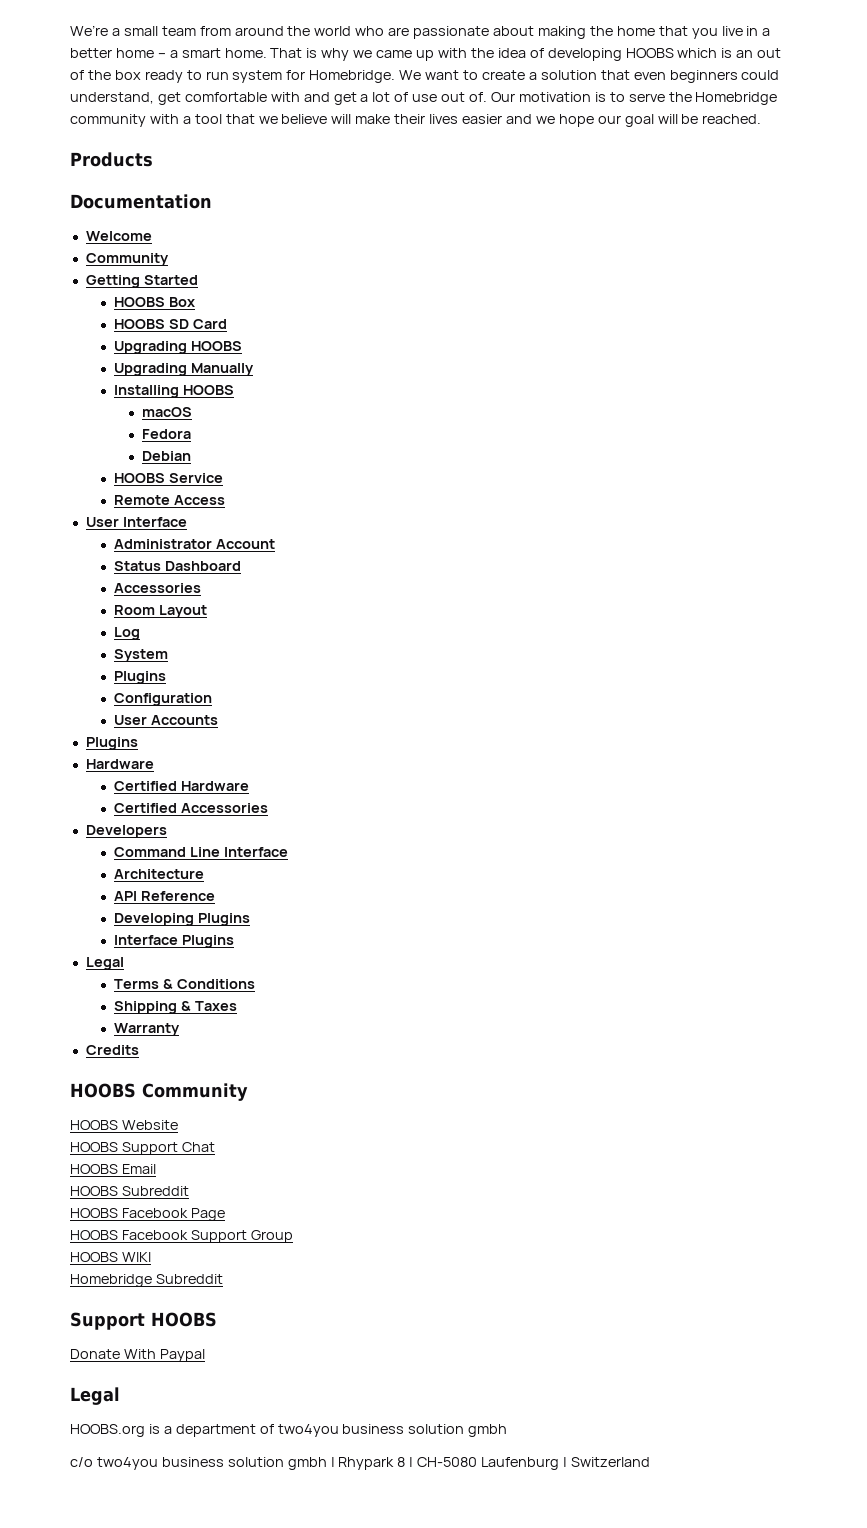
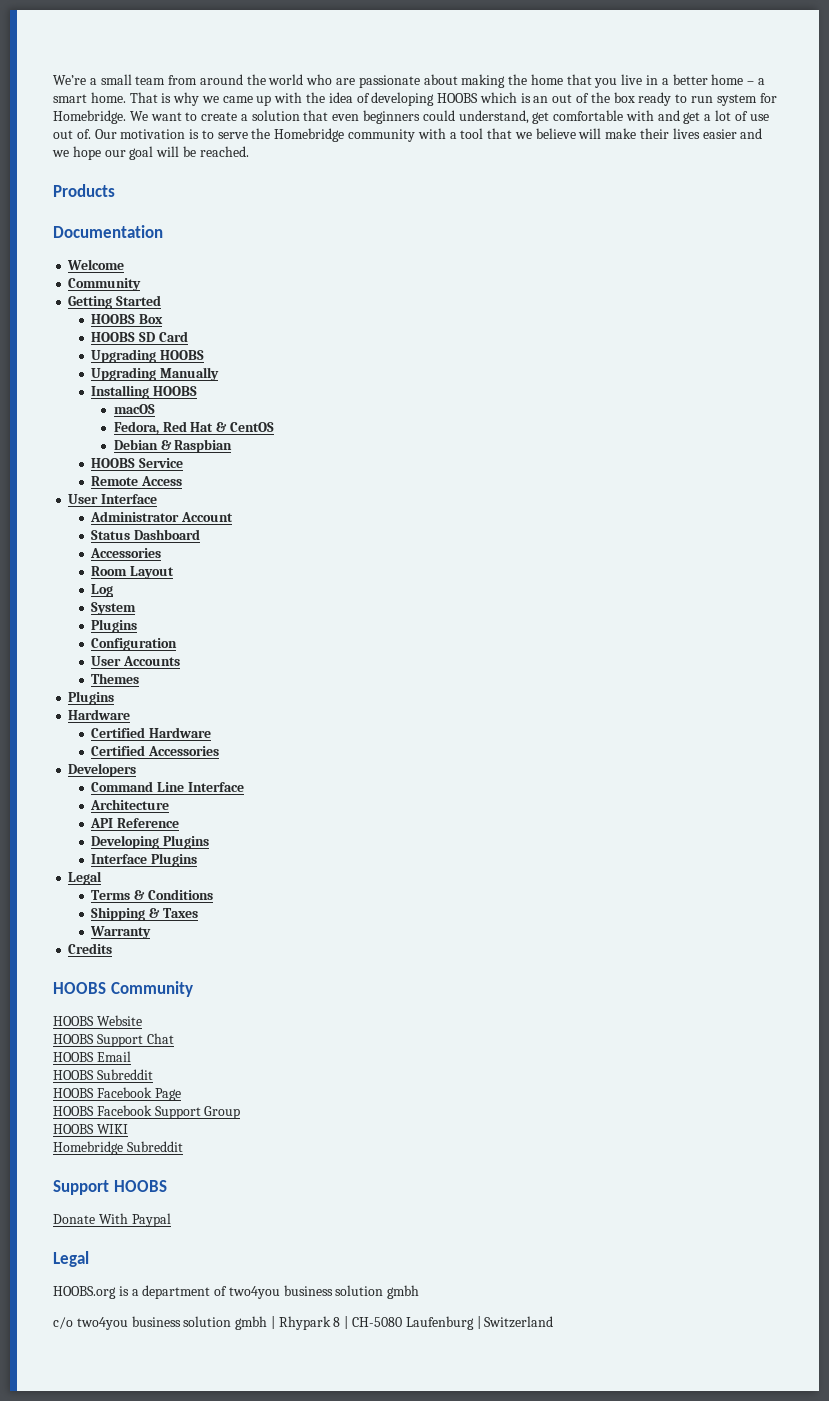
- Fedora
+ Fedora, Red Hat & CentOS
- Debian
+ Debian & Raspbian
+ Themes

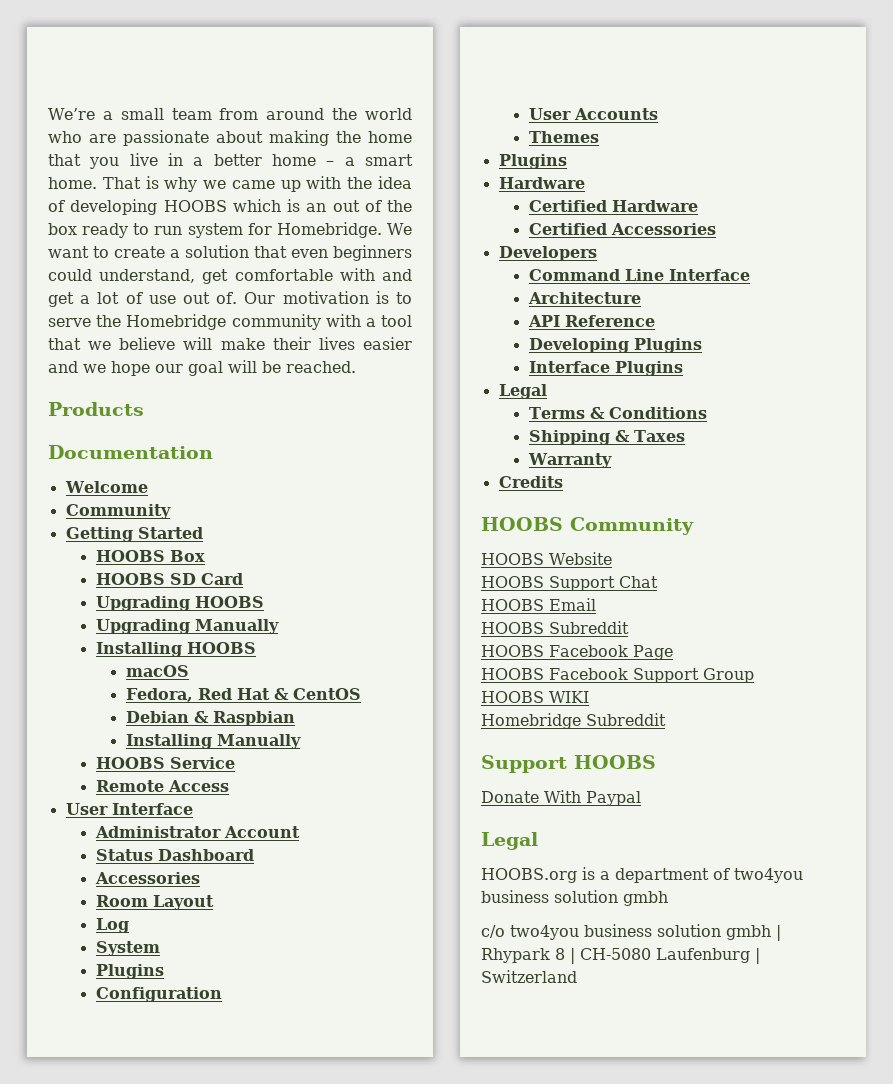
+ Installing Manually

